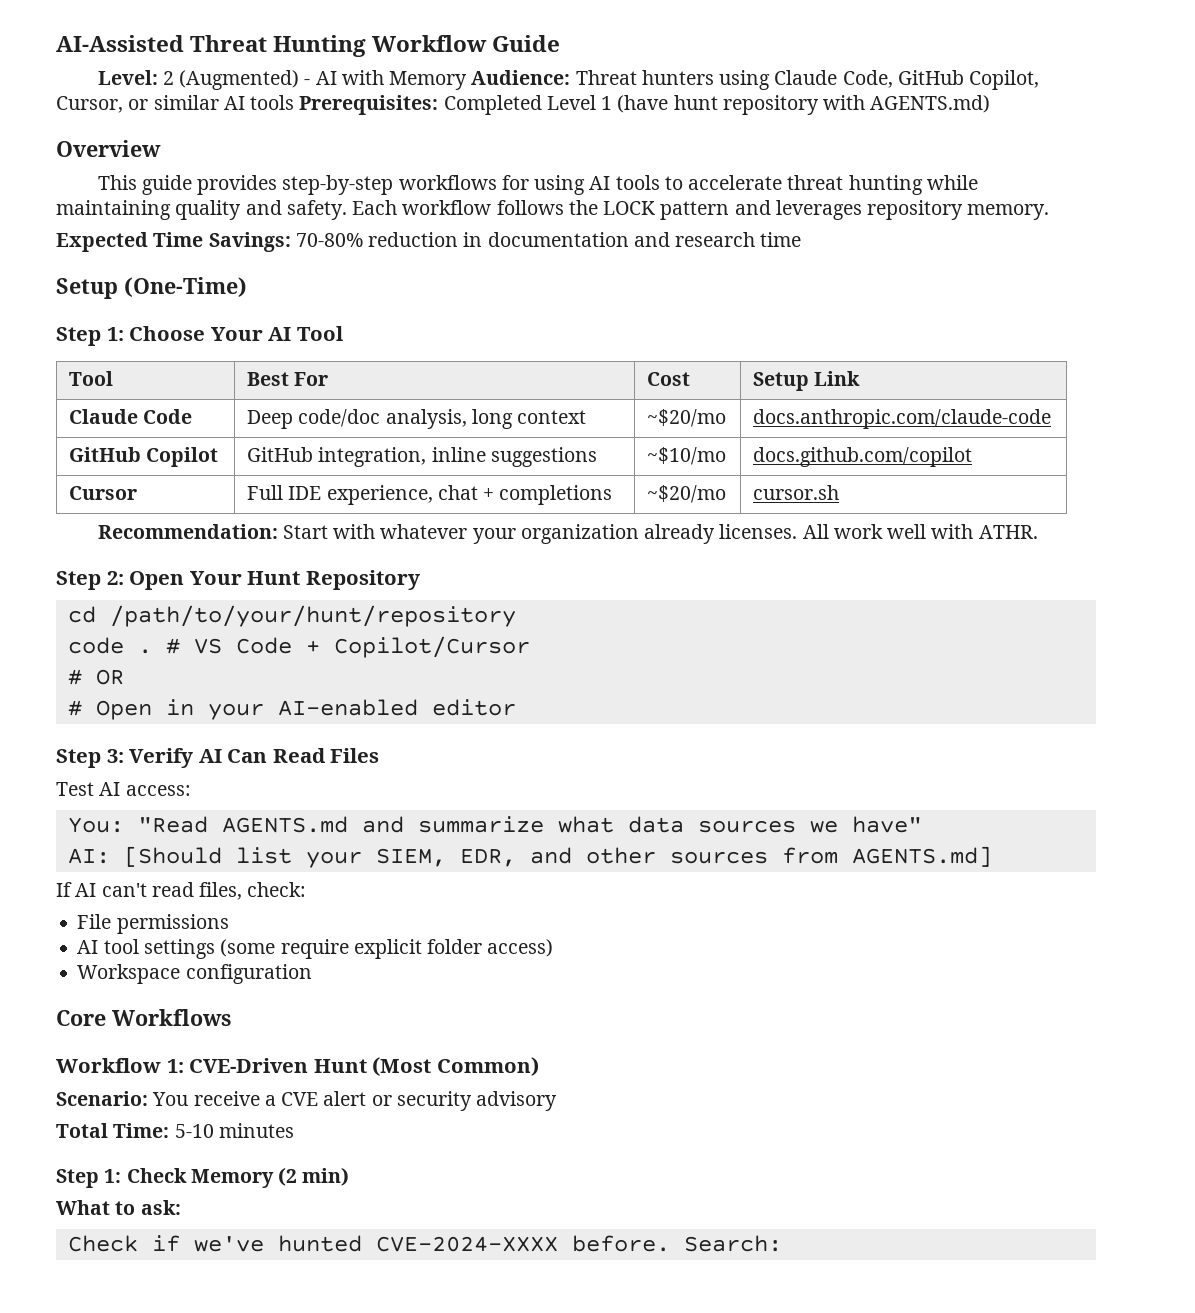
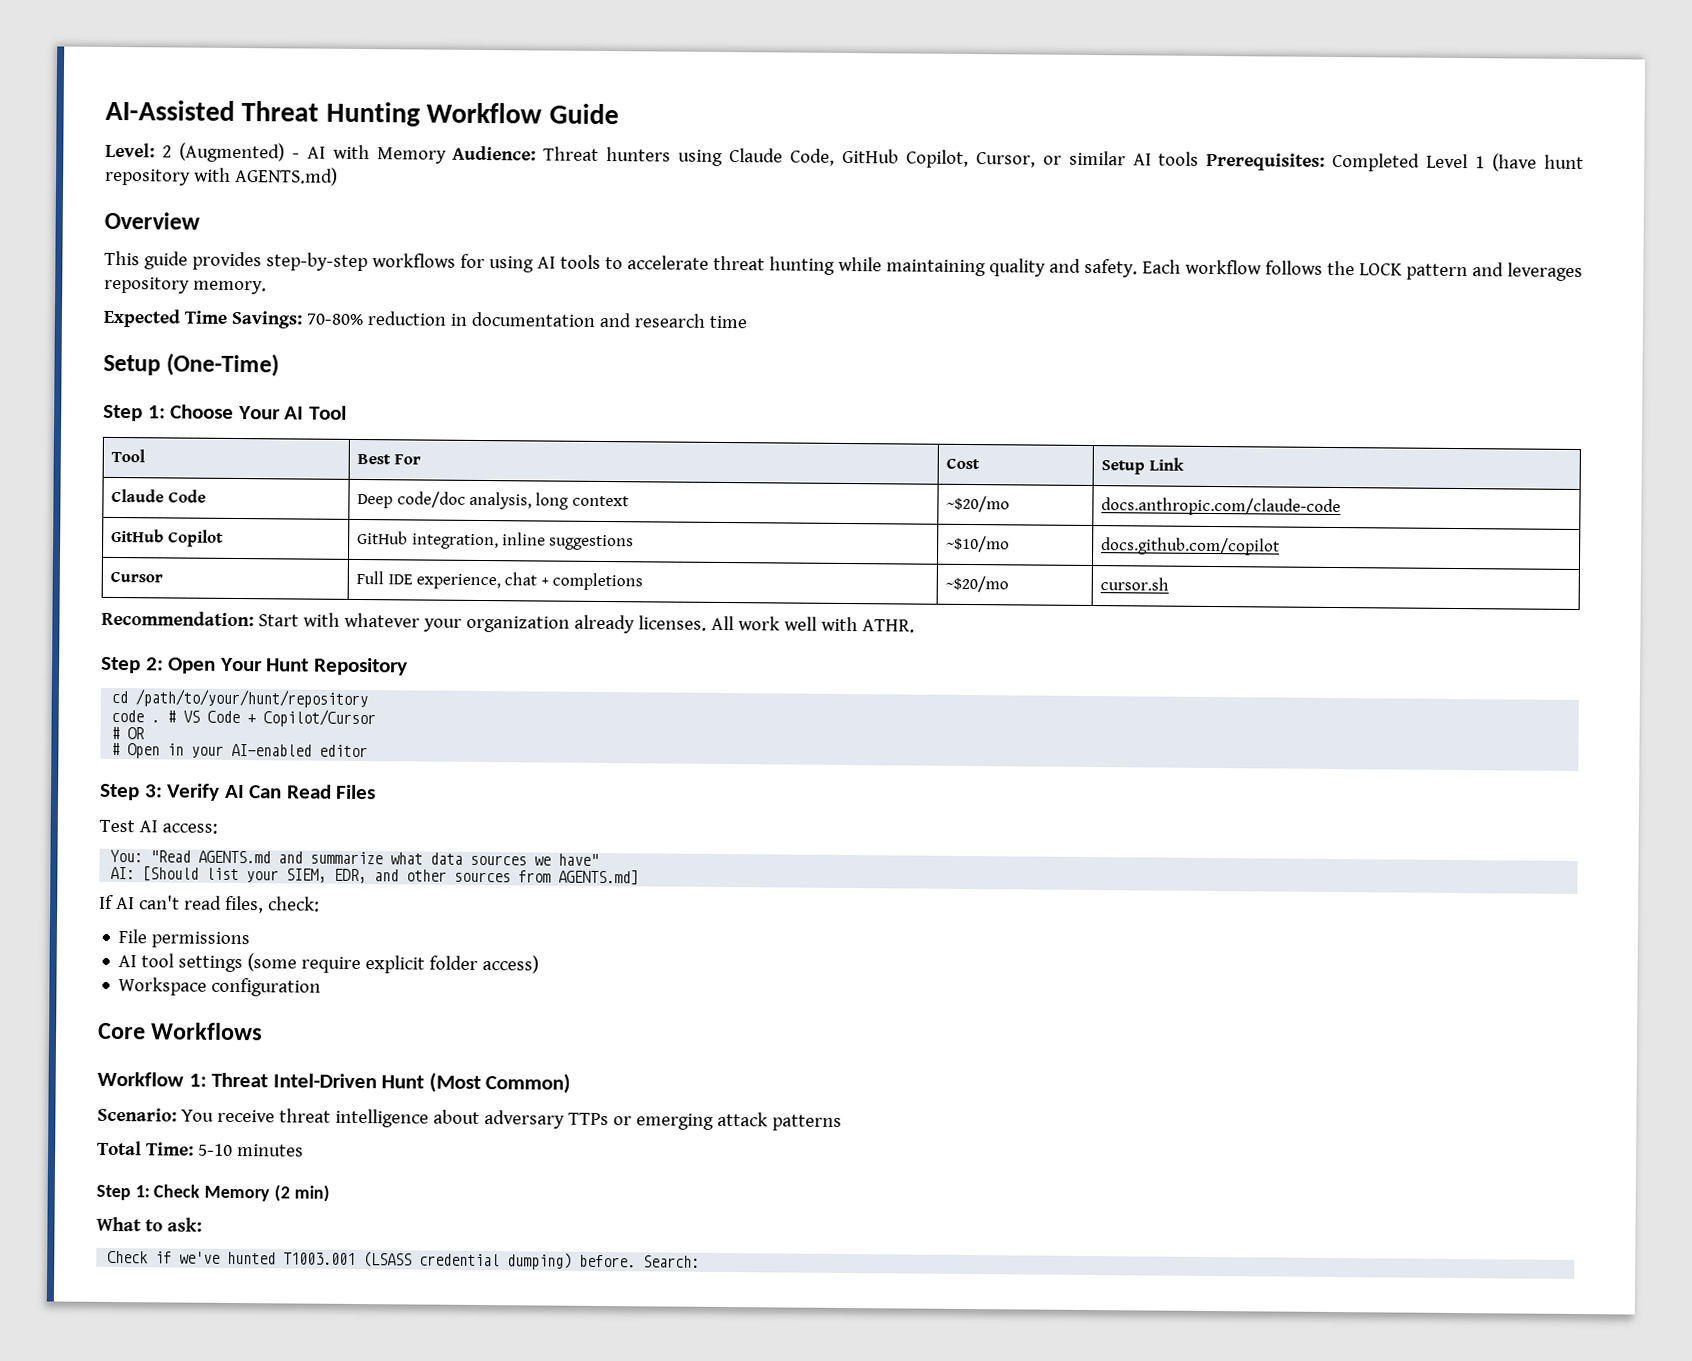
- Workflow 1: CVE-Driven Hunt (Most Common)
+ Workflow 1: Threat Intel-Driven Hunt (Most Common)
- Scenario: You receive a CVE alert or security advisory
+ Scenario: You receive threat intelligence about adversary TTPs or emerging attack patterns
- Check if we've hunted CVE-2024-XXXX before.
+ Check if we've hunted T1003.001 (LSASS credential dumping) before.

